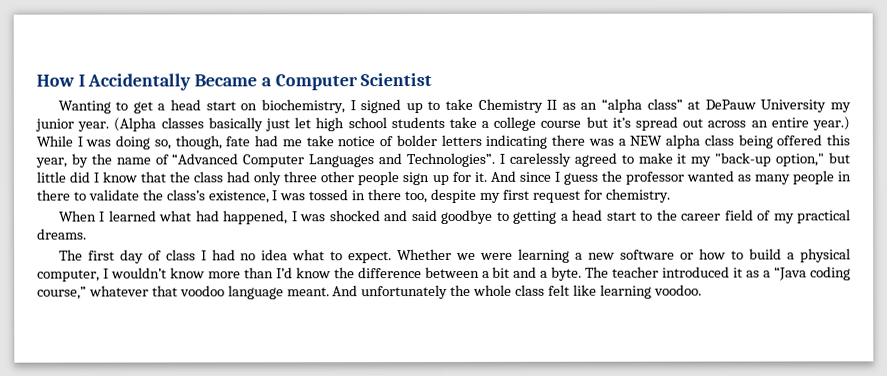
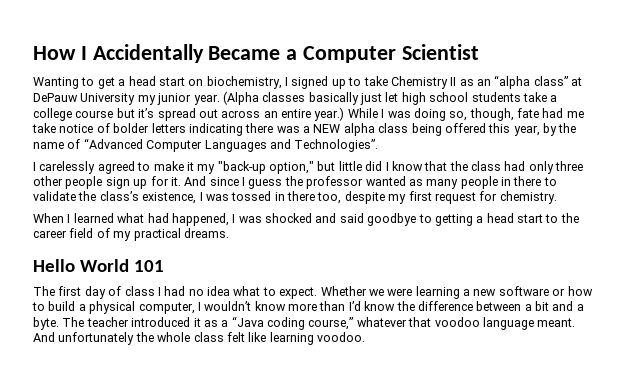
- While I was doing so, though, fate had me take notice of bolder letters indicating there was a NEW alpha class being offered this year, by the name of “Advanced Computer Languages and Technologies”. I carelessly agreed to make it my "back-up option," but little did I know that the class had only three other people sign up for it.
+ While I was doing so, though, fate had me take notice of bolder letters indicating there was a NEW alpha class being offered this year, by the name of “Advanced Computer Languages and Technologies”.
+ I carelessly agreed to make it my "back-up option," but little did I know that the class had only three other people sign up for it.
+ Hello World 101

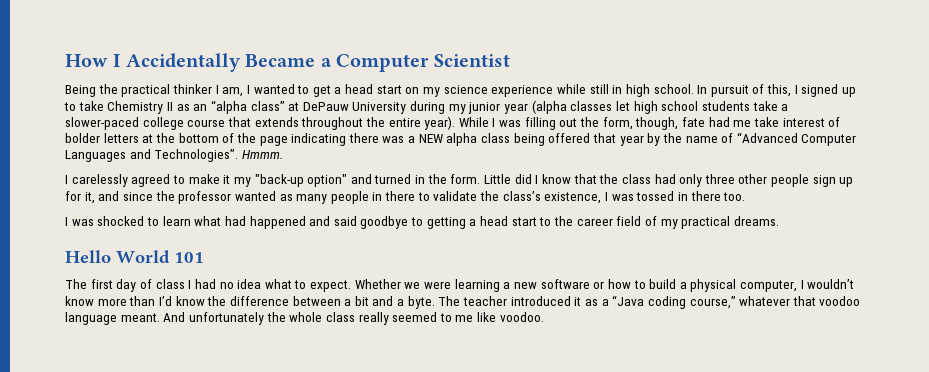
- Wanting to get a head start on biochemistry, I signed up to take Chemistry II as an “alpha class” at DePauw University my junior year. (Alpha classes basically just let high school students take a college course but it’s spread out across an entire year.) While I was doing so, though, fate had me take notice of bolder letters indicating there was a NEW alpha class being offered this year, by the name of “Advanced Computer Languages and Technologies”.
+ Being the practical thinker I am, I wanted to get a head start on my science experience while still in high school. In pursuit of this, I signed up to take Chemistry II as an “alpha class” at DePauw University during my junior year (alpha classes let high school students take a slower-paced college course that extends throughout the entire year). While I was filling out the form, though, fate had me take interest of bolder letters at the bottom of the page indicating there was a NEW alpha class being offered that year by the name of “Advanced Computer Languages and Technologies”. Hmmm.
- I carelessly agreed to make it my "back-up option," but little did I know that the class had only three other people sign up for it. And since I guess the professor wanted as many people in there to validate the class’s existence, I was tossed in there too, despite my first request for chemistry.
- When I learned what had happened, I was shocked and said goodbye to getting a head start to the career field of my practical dreams.
+ I carelessly agreed to make it my "back-up option" and turned in the form. Little did I know that the class had only three other people sign up for it, and since the professor wanted as many people in there to validate the class’s existence, I was tossed in there too.
+ I was shocked to learn what had happened and said goodbye to getting a head start to the career field of my practical dreams.
- And unfortunately the whole class felt like learning voodoo.
+ And unfortunately the whole class really seemed to me like voodoo.

